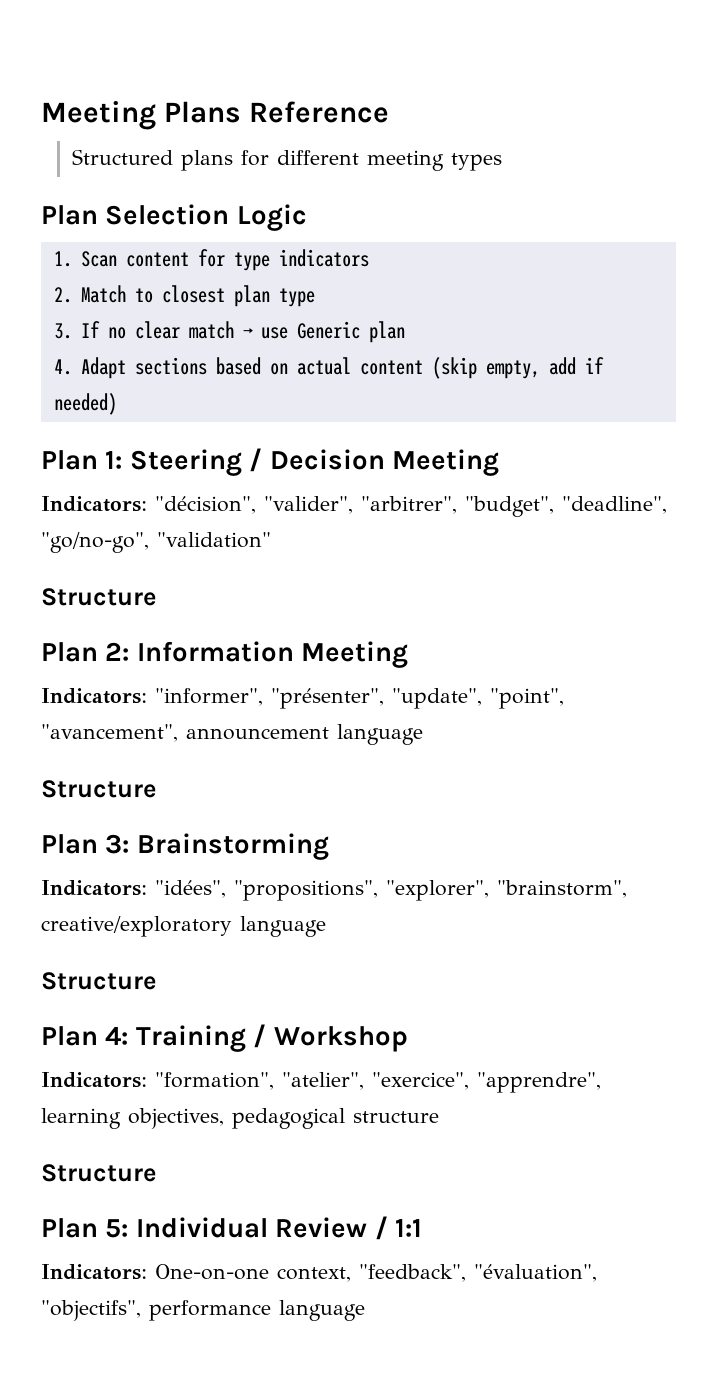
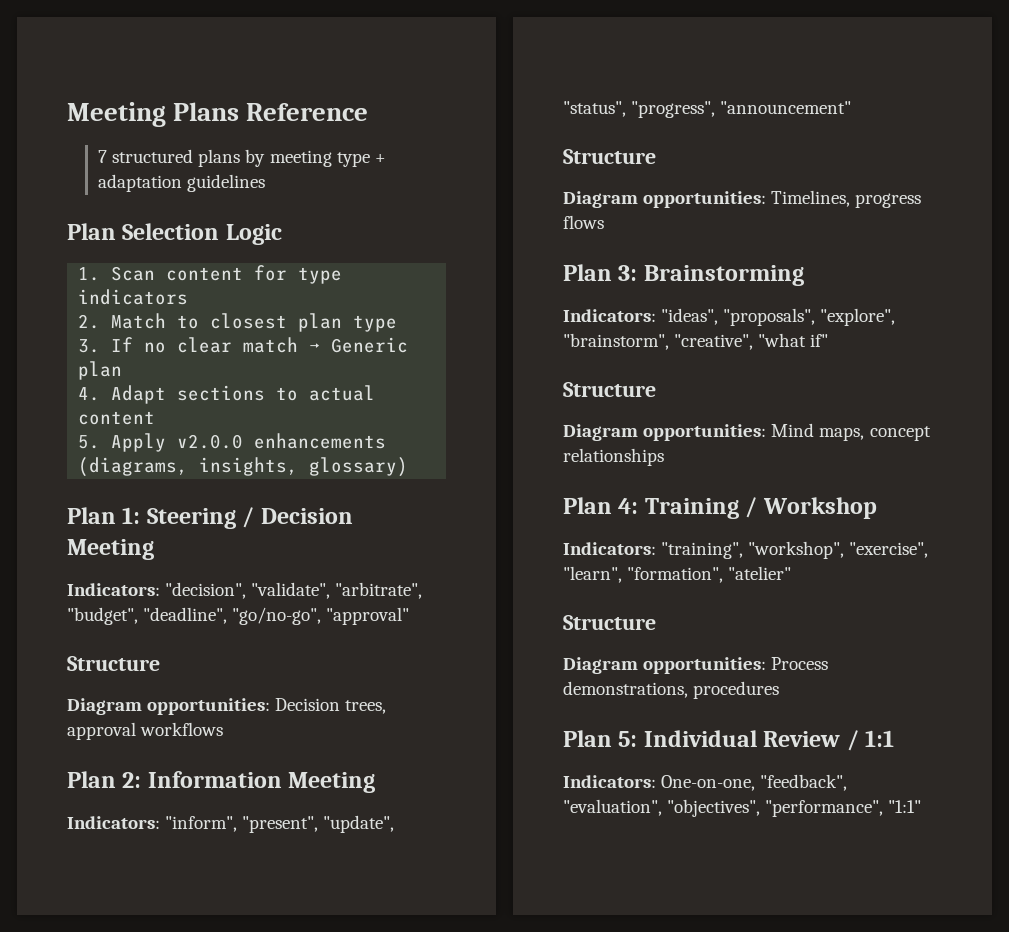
- Structured plans for different meeting types
+ 7 structured plans by meeting type + adaptation guidelines
- 3. If no clear match → use Generic plan
+ 3. If no clear match → Generic plan
- 4. Adapt sections based on actual content (skip empty, add if needed)
+ 4. Adapt sections to actual content
+ 5. Apply v2.0.0 enhancements (diagrams, insights, glossary)
- Indicators: "décision", "valider", "arbitrer", "budget", "deadline", "go/no-go", "validation"
+ Indicators: "decision", "validate", "arbitrate", "budget", "deadline", "go/no-go", "approval"
  Structure
+ Diagram opportunities: Decision trees, approval workflows
- Indicators: "informer", "présenter", "update", "point", "avancement", announcement language
+ Indicators: "inform", "present", "update", "status", "progress", "announcement"
  Structure
+ Diagram opportunities: Timelines, progress flows
  Plan 3: Brainstorming
- Indicators: "idées", "propositions", "explorer", "brainstorm", creative/exploratory language
+ Indicators: "ideas", "proposals", "explore", "brainstorm", "creative", "what if"
  Structure
+ Diagram opportunities: Mind maps, concept relationships
- Indicators: "formation", "atelier", "exercice", "apprendre", learning objectives, pedagogical structure
+ Indicators: "training", "workshop", "exercise", "learn", "formation", "atelier"
  Structure
+ Diagram opportunities: Process demonstrations, procedures
- Indicators: One-on-one context, "feedback", "évaluation", "objectifs", performance language
+ Indicators: One-on-one, "feedback", "evaluation", "objectives", "performance", "1:1"

